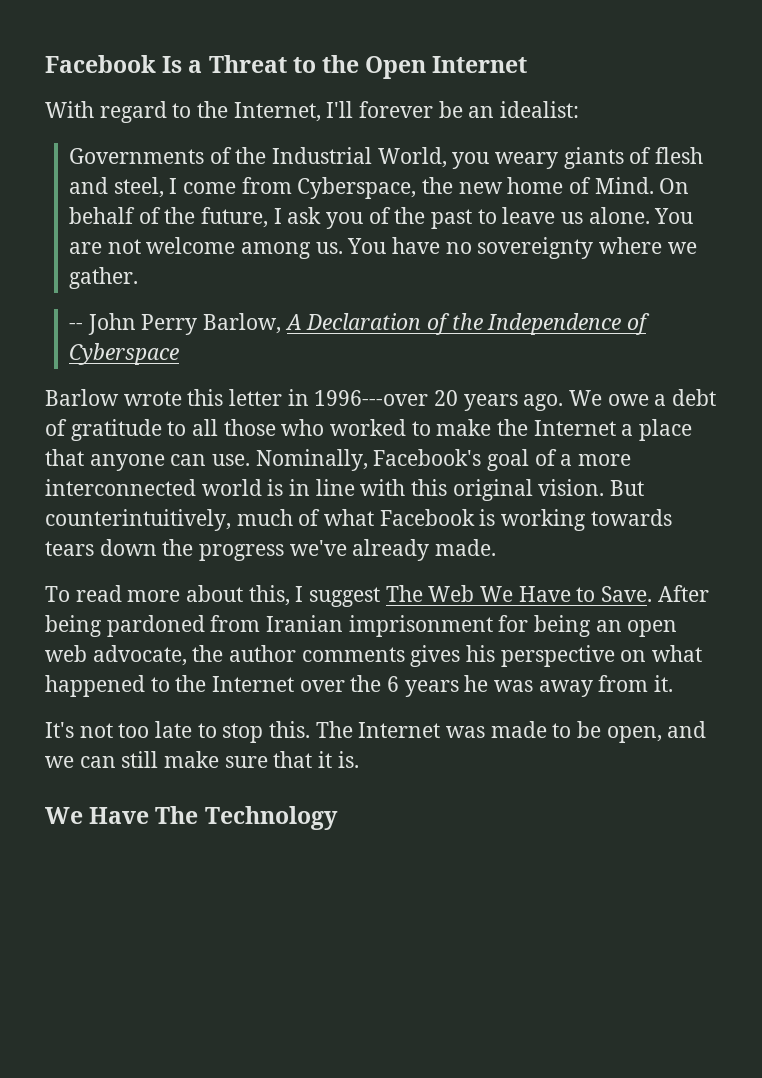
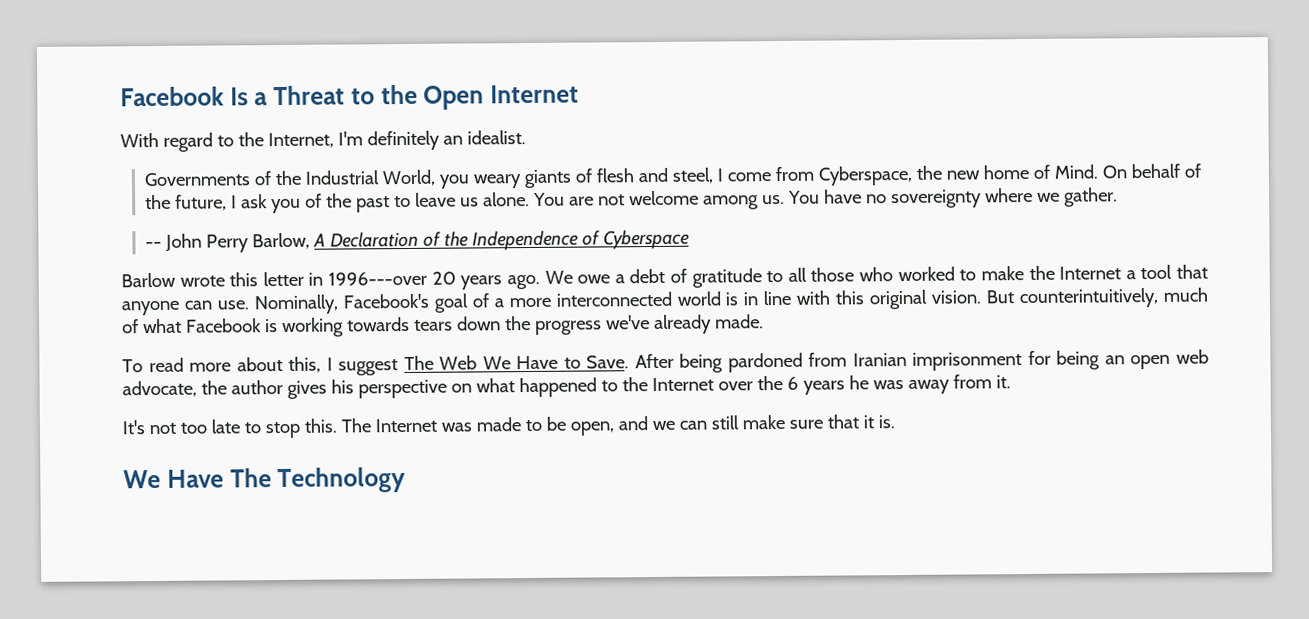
- With regard to the Internet, I'll forever be an idealist:
+ With regard to the Internet, I'm definitely an idealist.
- We owe a debt of gratitude to all those who worked to make the Internet a place that anyone can use.
+ We owe a debt of gratitude to all those who worked to make the Internet a tool that anyone can use.
- After being pardoned from Iranian imprisonment for being an open web advocate, the author comments gives his perspective on what happened to the Internet over the 6 years he was away from it.
+ After being pardoned from Iranian imprisonment for being an open web advocate, the author gives his perspective on what happened to the Internet over the 6 years he was away from it.

